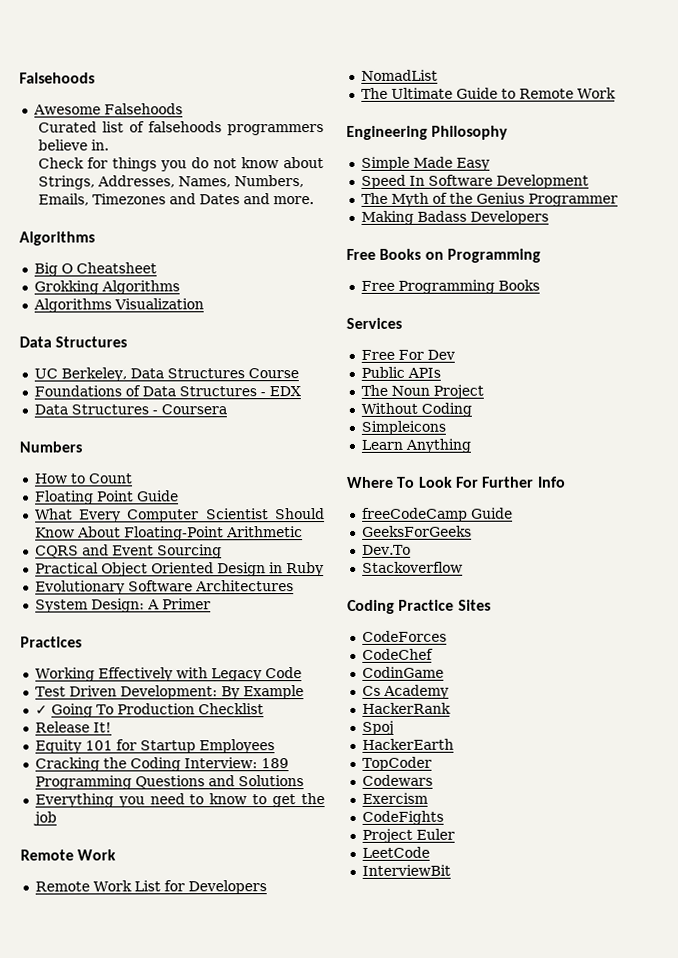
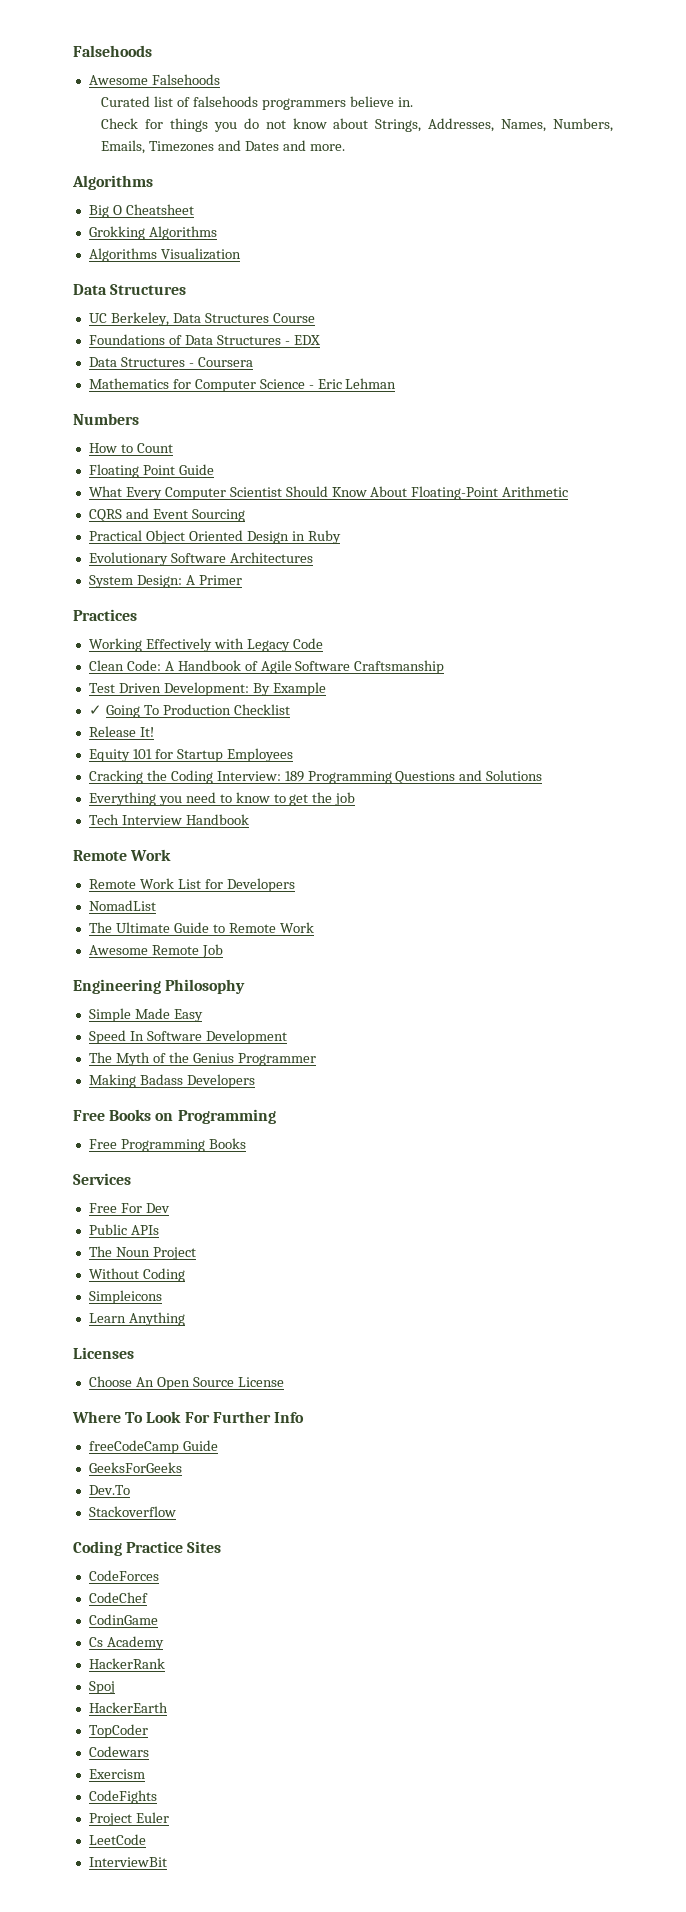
+ Mathematics for Computer Science - Eric Lehman
+ Clean Code: A Handbook of Agile Software Craftsmanship
+ Tech Interview Handbook
+ Awesome Remote Job
+ Licenses
+ Choose An Open Source License

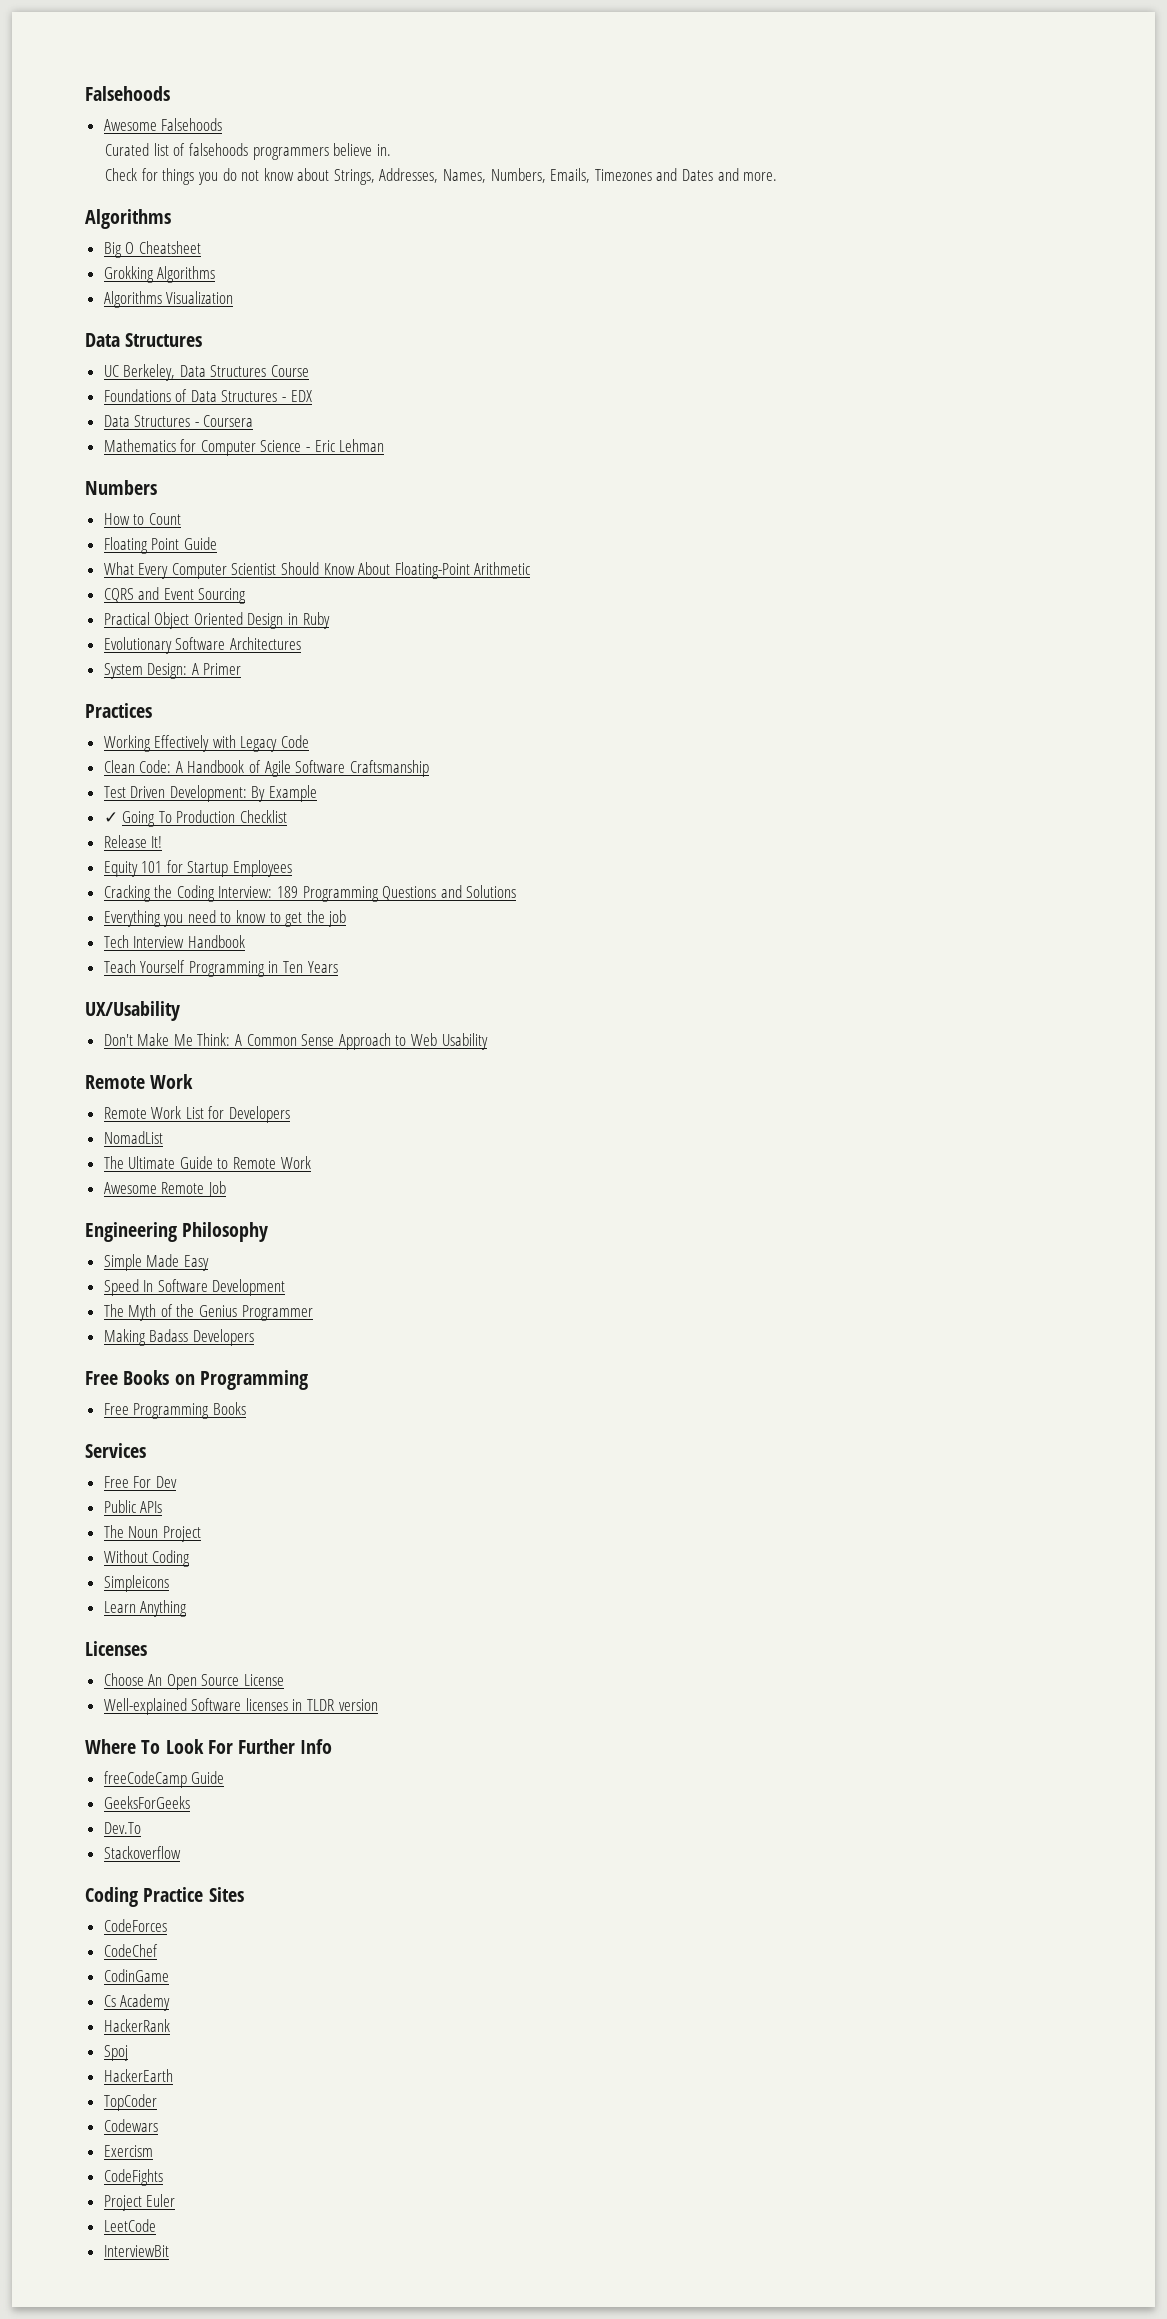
+ Teach Yourself Programming in Ten Years
+ UX/Usability
+ Don't Make Me Think: A Common Sense Approach to Web Usability
+ Well-explained Software licenses in TLDR version

